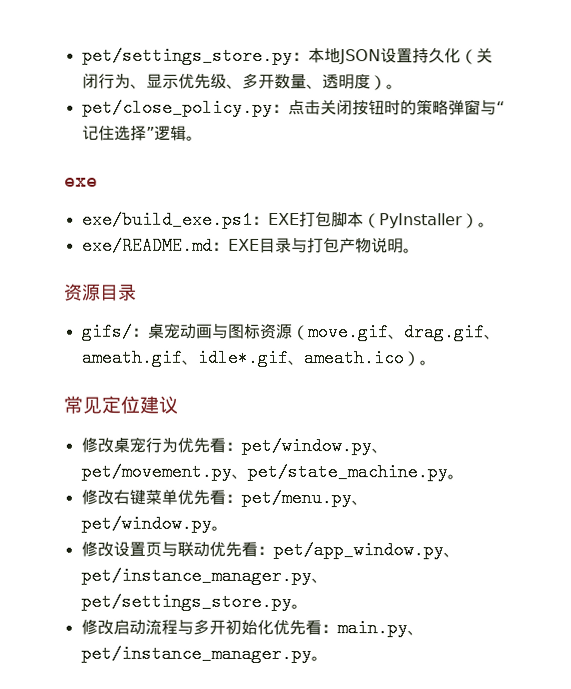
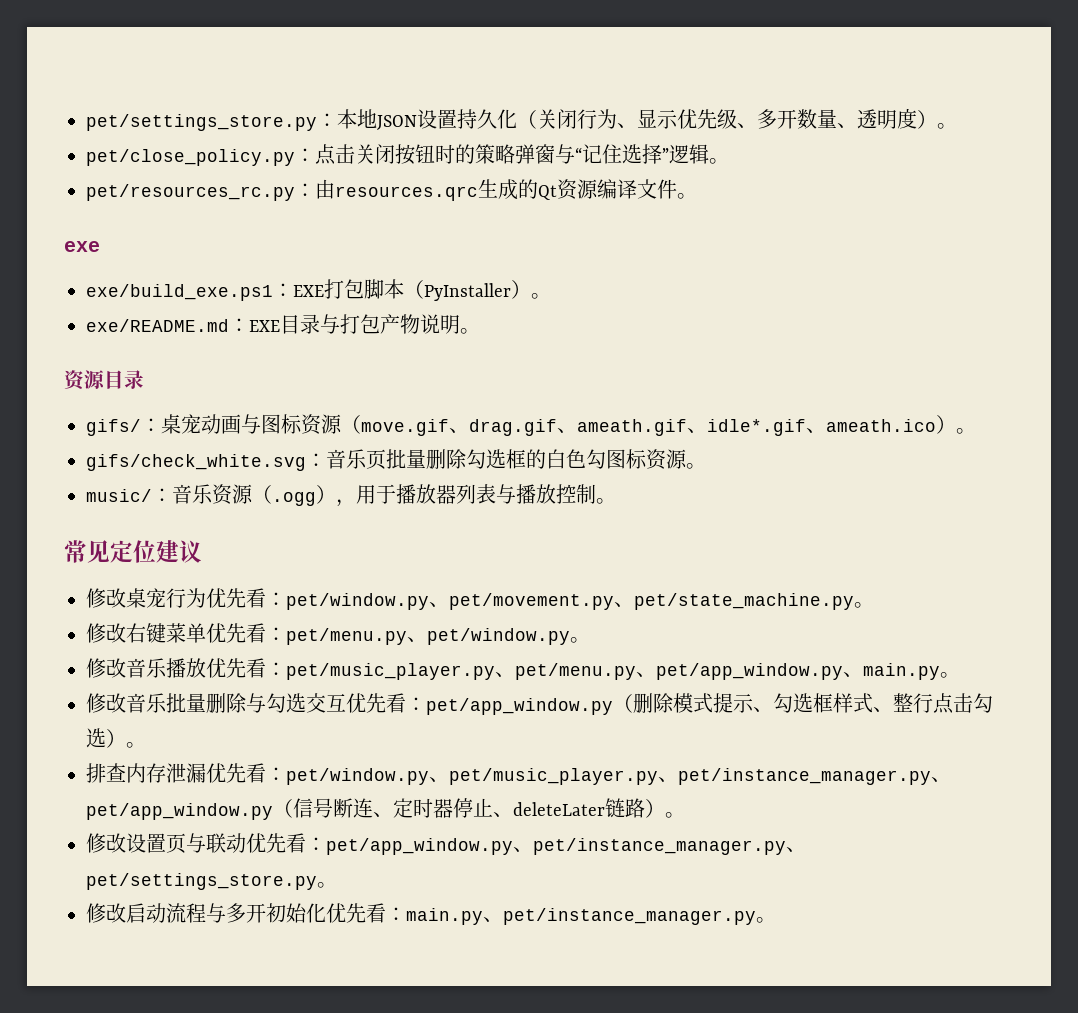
+ pet/resources_rc.py：由resources.qrc生成的Qt资源编译文件。
+ gifs/check_white.svg：音乐页批量删除勾选框的白色勾图标资源。
+ music/：音乐资源（.ogg），用于播放器列表与播放控制。
+ 修改音乐播放优先看：pet/music_player.py、pet/menu.py、pet/app_window.py、main.py。
+ 修改音乐批量删除与勾选交互优先看：pet/app_window.py（删除模式提示、勾选框样式、整行点击勾选）。
+ 排查内存泄漏优先看：pet/window.py、pet/music_player.py、pet/instance_manager.py、pet/app_window.py（信号断连、定时器停止、deleteLater链路）。

